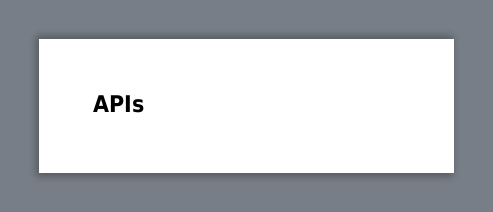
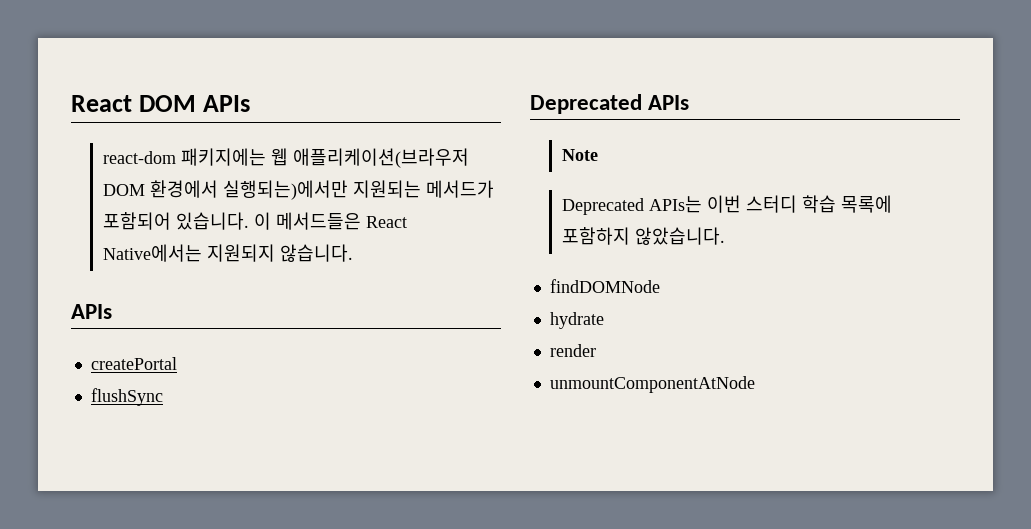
+ React DOM APIs
+ react-dom 패키지에는 웹 애플리케이션(브라우저 DOM 환경에서 실행되는)에서만 지원되는 메서드가 포함되어 있습니다. 이 메서드들은 React Native에서는 지원되지 않습니다.
  APIs
+ createPortal
+ flushSync
+ Deprecated APIs
+ Note
+ Deprecated APIs는 이번 스터디 학습 목록에 포함하지 않았습니다.
+ findDOMNode
+ hydrate
+ render
+ unmountComponentAtNode

